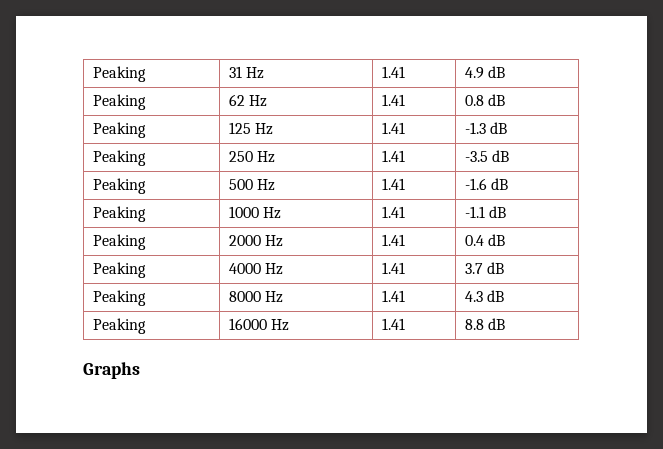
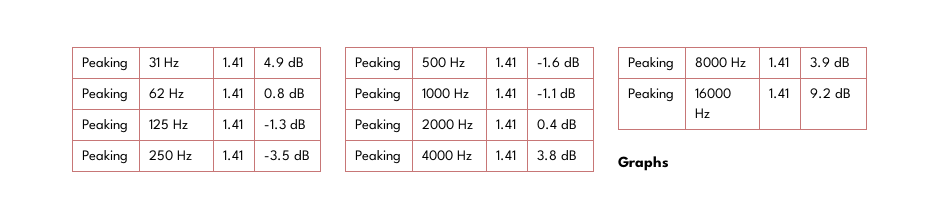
- Peaking | 4000 Hz | 1.41 | 3.7 dB
+ Peaking | 4000 Hz | 1.41 | 3.8 dB
- Peaking | 8000 Hz | 1.41 | 4.3 dB
+ Peaking | 8000 Hz | 1.41 | 3.9 dB
- Peaking | 16000 Hz | 1.41 | 8.8 dB
+ Peaking | 16000 Hz | 1.41 | 9.2 dB

